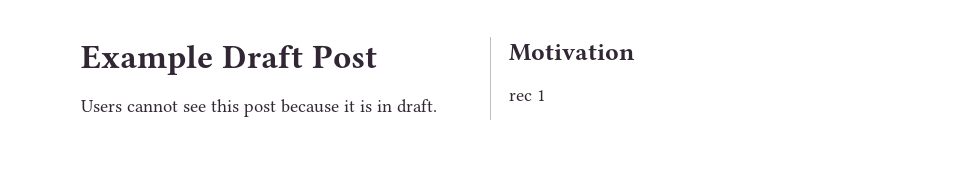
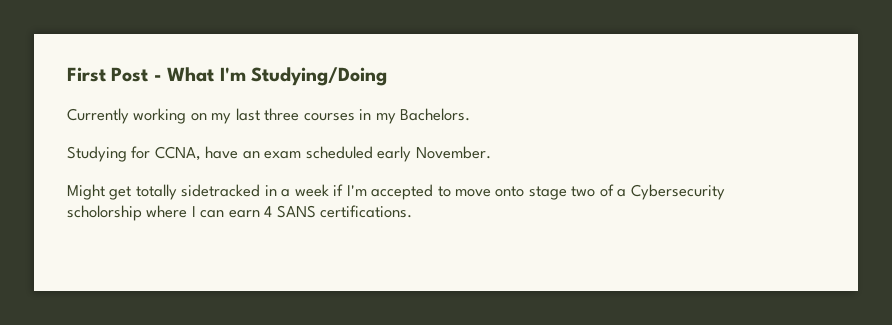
- Example Draft Post
- Users cannot see this post because it is in draft.
- Motivation
- rec 1
+ First Post - What I'm Studying/Doing
+ Currently working on my last three courses in my Bachelors.
+ Studying for CCNA, have an exam scheduled early November.
+ Might get totally sidetracked in a week if I'm accepted to move onto stage two of a Cybersecurity scholorship where I can earn 4 SANS certifications.

